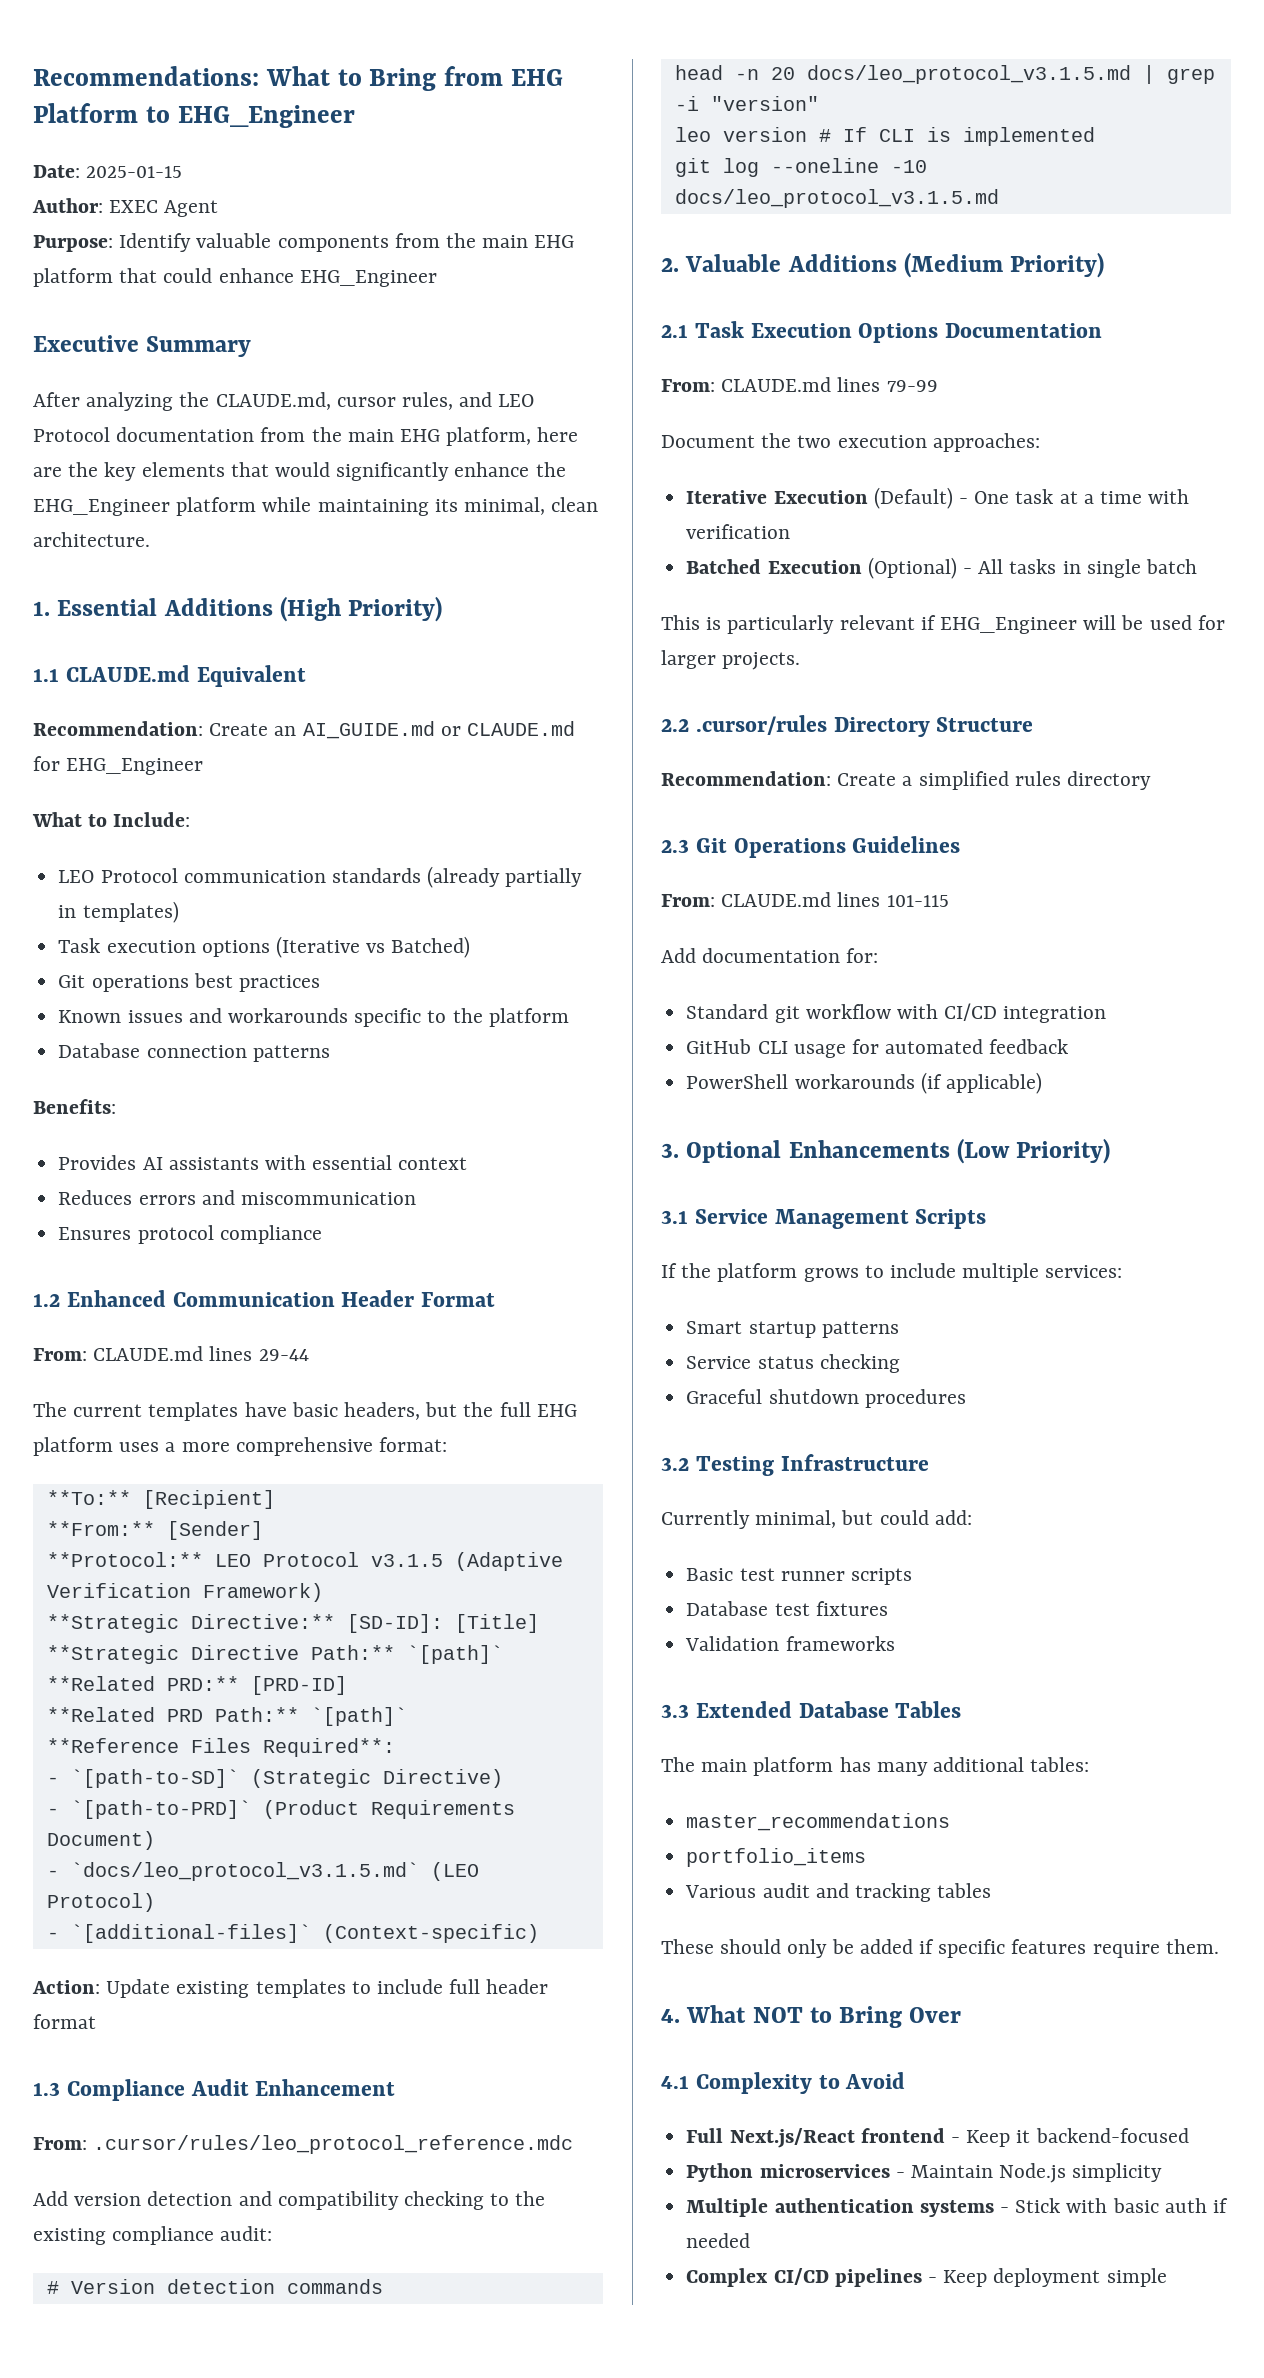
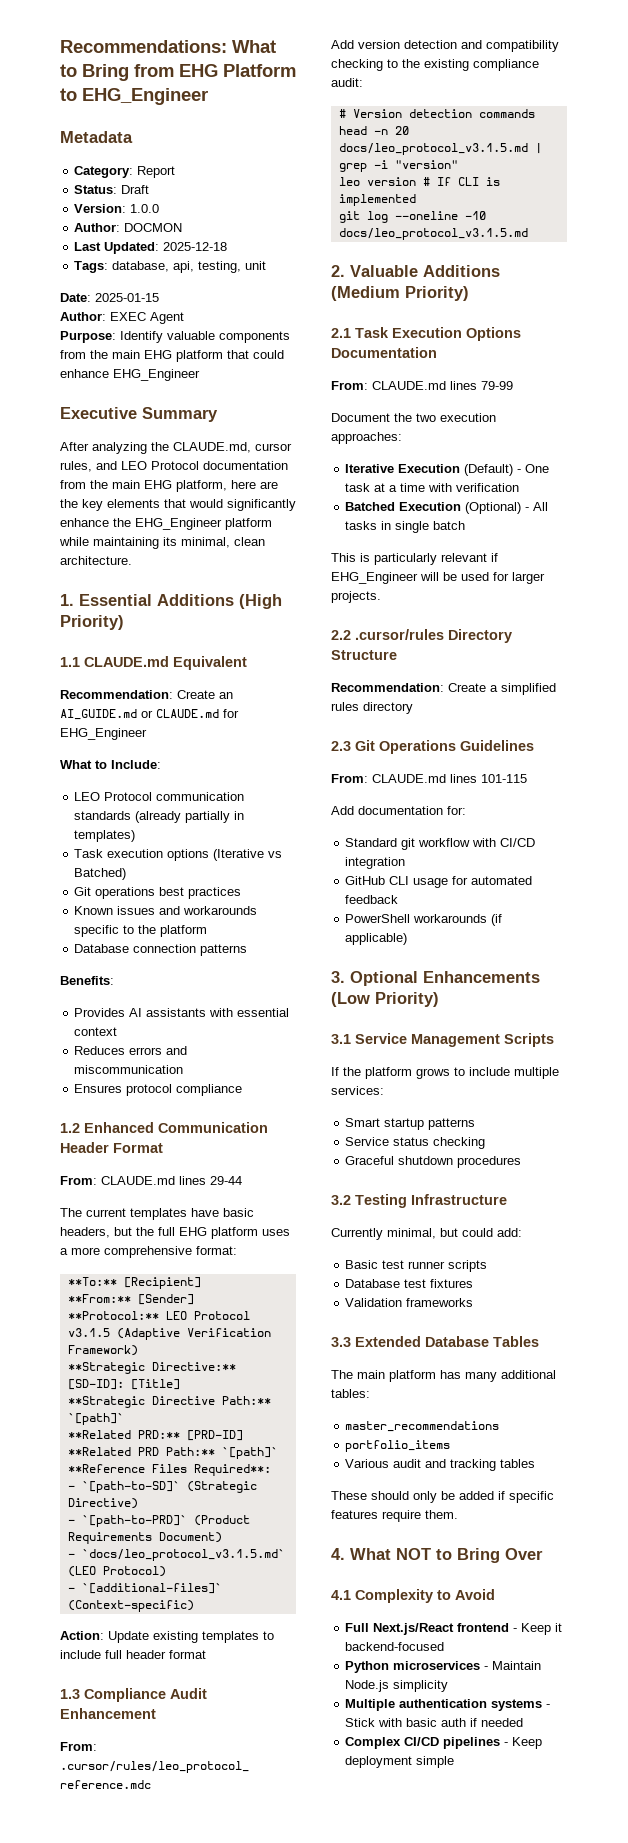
+ Metadata
+ Category: Report
+ Status: Draft
+ Version: 1.0.0
+ Author: DOCMON
+ Last Updated: 2025-12-18
+ Tags: database, api, testing, unit

